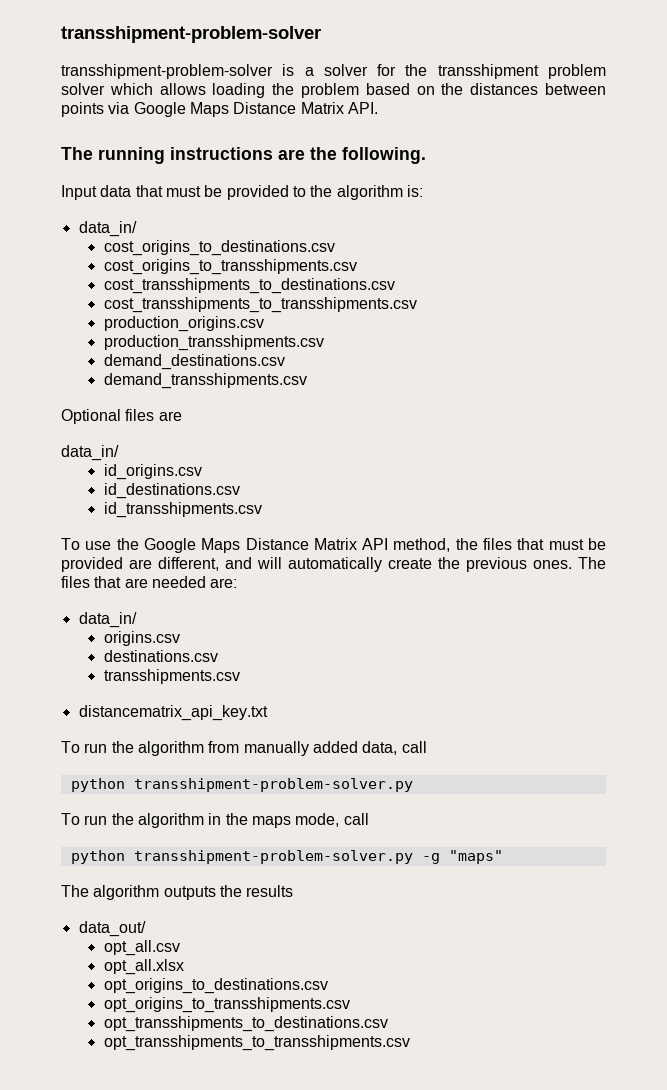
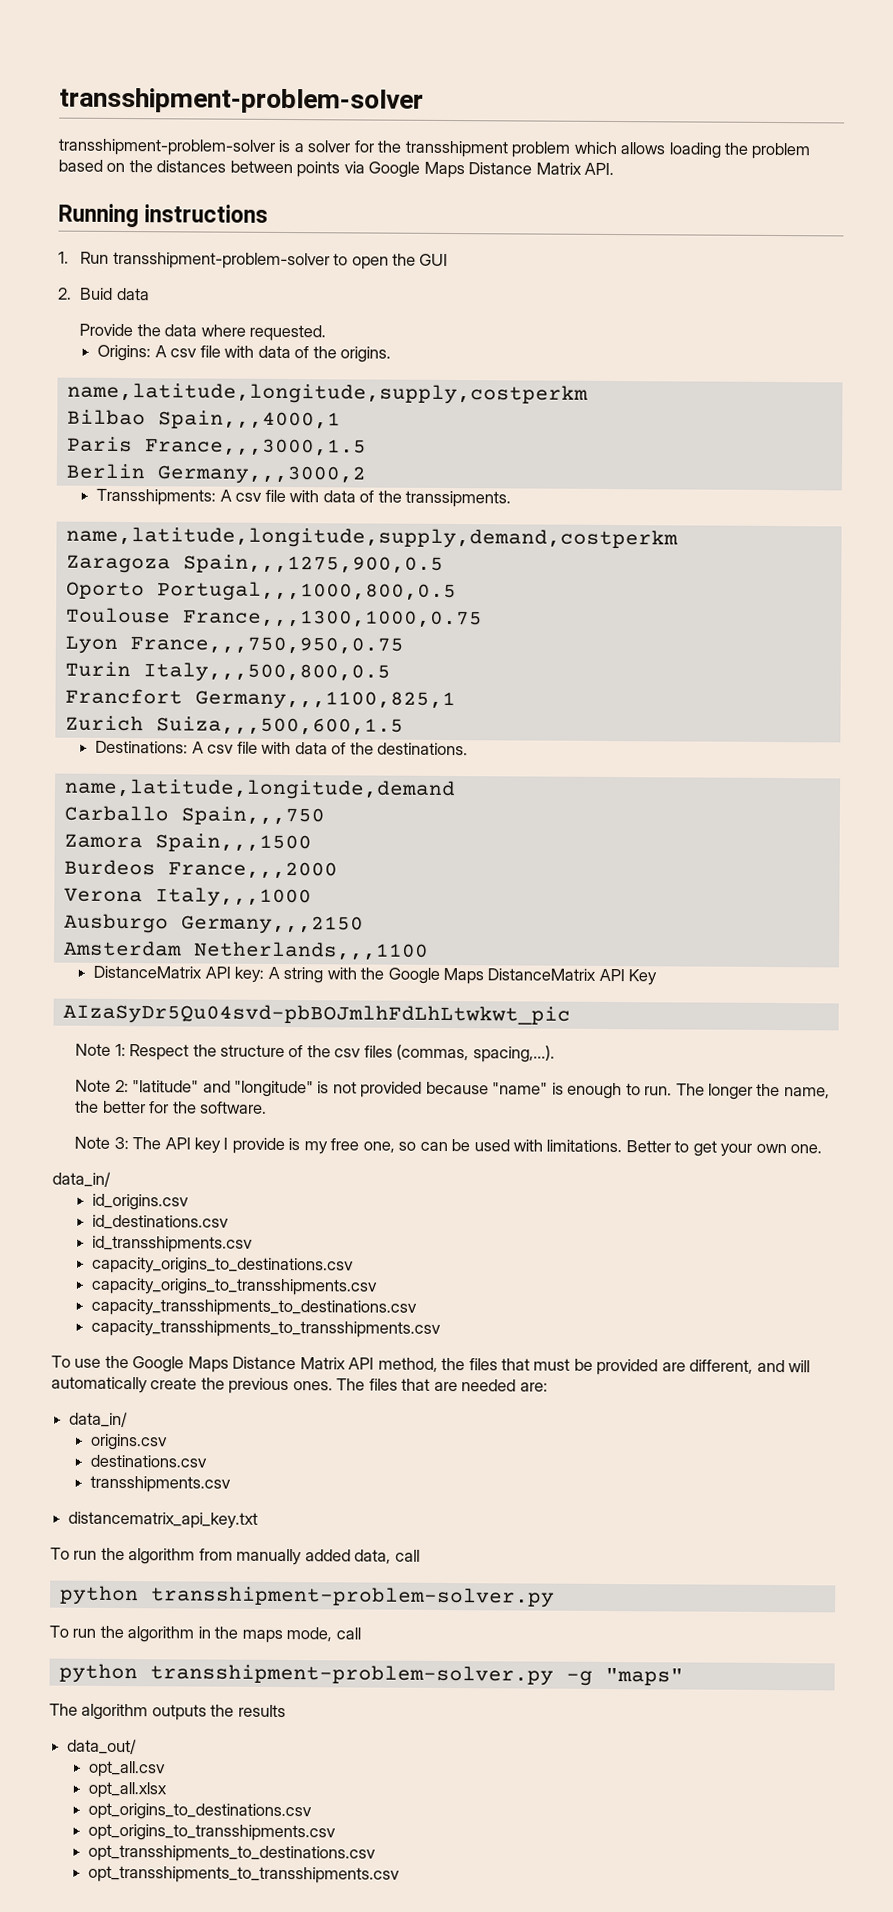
- transshipment-problem-solver is a solver for the transshipment problem solver which allows loading the problem based on the distances between points via Google Maps Distance Matrix API.
+ transshipment-problem-solver is a solver for the transshipment problem which allows loading the problem based on the distances between points via Google Maps Distance Matrix API.
- The running instructions are the following.
- Input data that must be provided to the algorithm is:
- data_in/
- cost_origins_to_destinations.csv
- cost_origins_to_transshipments.csv
- cost_transshipments_to_destinations.csv
- cost_transshipments_to_transshipments.csv
- production_origins.csv
- production_transshipments.csv
- demand_destinations.csv
- demand_transshipments.csv
- Optional files are
+ Running instructions
+ 1. Run transshipment-problem-solver to open the GUI
+ 2. Buid data
+ Provide the data where requested.
+ Origins: A csv file with data of the origins.
+ name,latitude,longitude,supply,costperkm
+ Bilbao Spain,,,4000,1
+ Paris France,,,3000,1.5
+ Berlin Germany,,,3000,2
+ Transshipments: A csv file with data of the transsipments.
+ name,latitude,longitude,supply,demand,costperkm
+ Zaragoza Spain,,,1275,900,0.5
+ Oporto Portugal,,,1000,800,0.5
+ Toulouse France,,,1300,1000,0.75
+ Lyon France,,,750,950,0.75
+ Turin Italy,,,500,800,0.5
+ Francfort Germany,,,1100,825,1
+ Zurich Suiza,,,500,600,1.5
+ Destinations: A csv file with data of the destinations.
+ name,latitude,longitude,demand
+ Carballo Spain,,,750
+ Zamora Spain,,,1500
+ Burdeos France,,,2000
+ Verona Italy,,,1000
+ Ausburgo Germany,,,2150
+ Amsterdam Netherlands,,,1100
+ DistanceMatrix API key: A string with the Google Maps DistanceMatrix API Key
+ AIzaSyDr5Qu04svd-pbBOJmlhFdLhLtwkwt_pic
+ Note 1: Respect the structure of the csv files (commas, spacing,...).
+ Note 2: "latitude" and "longitude" is not provided because "name" is enough to run. The longer the name, the better for the software.
+ Note 3: The API key I provide is my free one, so can be used with limitations. Better to get your own one.
+ capacity_origins_to_destinations.csv
+ capacity_origins_to_transshipments.csv
+ capacity_transshipments_to_destinations.csv
+ capacity_transshipments_to_transshipments.csv

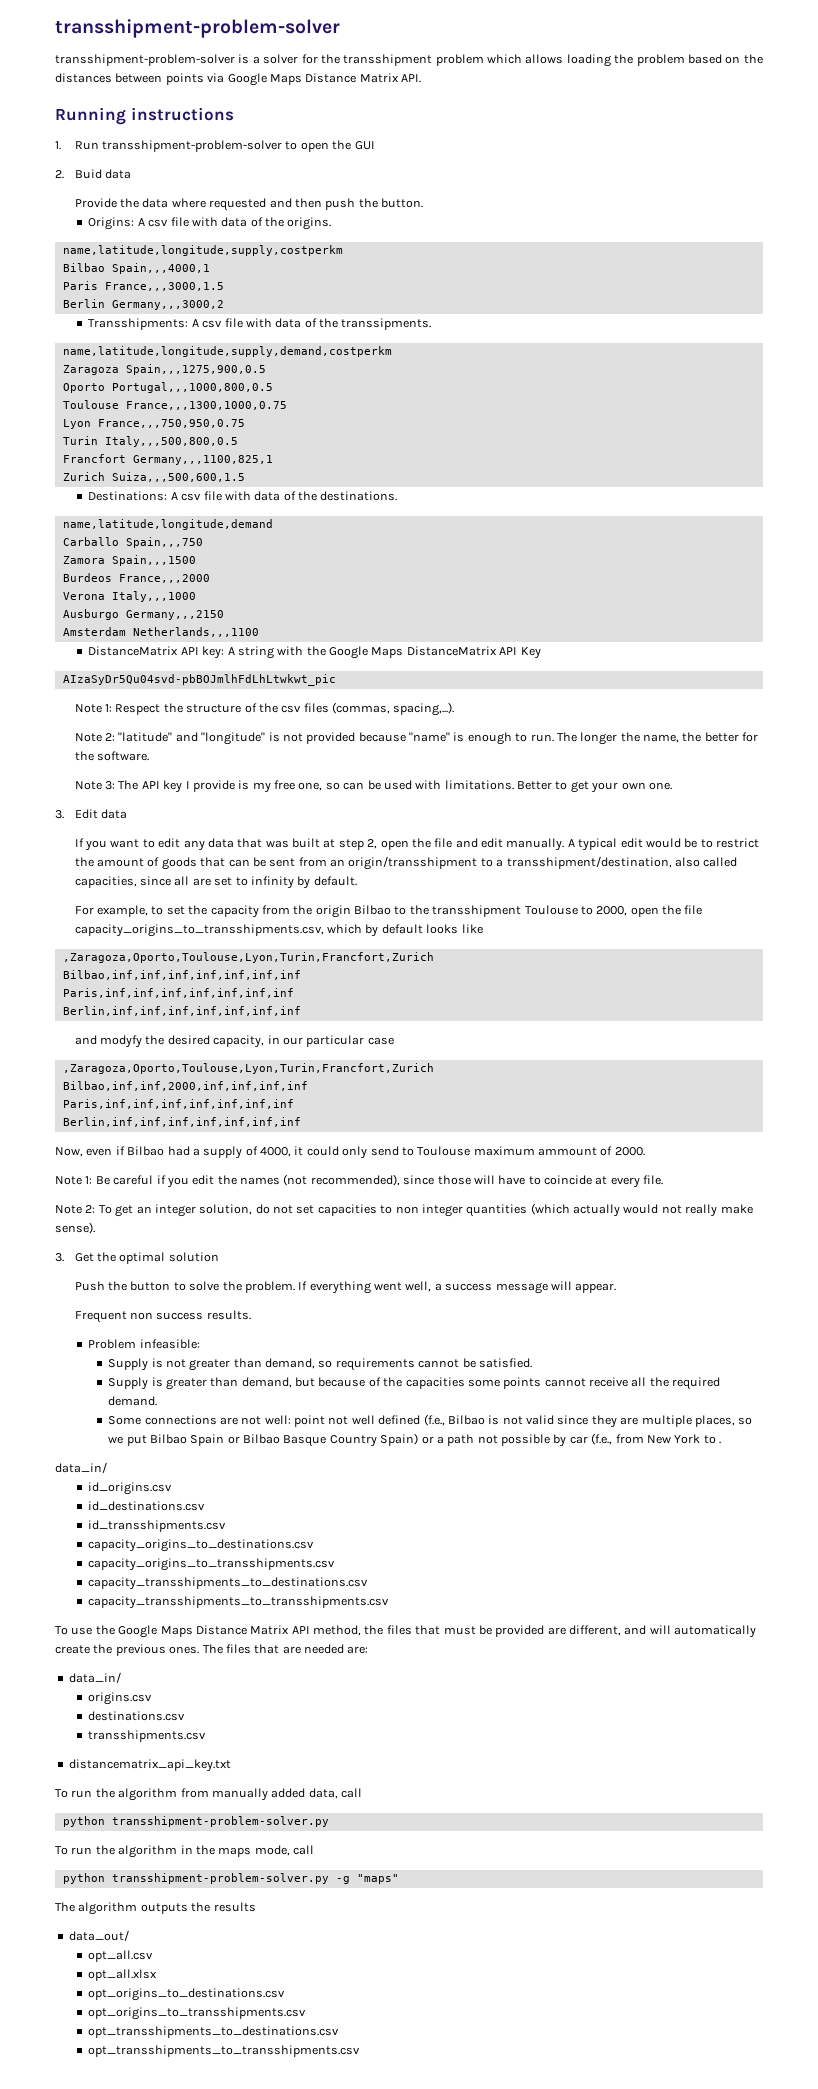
- Provide the data where requested.
+ Provide the data where requested and then push the button.
+ 3. Edit data
+ If you want to edit any data that was built at step 2, open the file and edit manually. A typical edit would be to restrict the amount of goods that can be sent from an origin/transshipment to a transshipment/destination, also called capacities, since all are set to infinity by default.
+ For example, to set the capacity from the origin Bilbao to the transshipment Toulouse to 2000, open the file capacity_origins_to_transshipments.csv, which by default looks like
+ ,Zaragoza,Oporto,Toulouse,Lyon,Turin,Francfort,Zurich
+ Bilbao,inf,inf,inf,inf,inf,inf,inf
+ Paris,inf,inf,inf,inf,inf,inf,inf
+ Berlin,inf,inf,inf,inf,inf,inf,inf
+ and modyfy the desired capacity, in our particular case
+ ,Zaragoza,Oporto,Toulouse,Lyon,Turin,Francfort,Zurich
+ Bilbao,inf,inf,2000,inf,inf,inf,inf
+ Paris,inf,inf,inf,inf,inf,inf,inf
+ Berlin,inf,inf,inf,inf,inf,inf,inf
+ Now, even if Bilbao had a supply of 4000, it could only send to Toulouse maximum ammount of 2000.
+ Note 1: Be careful if you edit the names (not recommended), since those will have to coincide at every file.
+ Note 2: To get an integer solution, do not set capacities to non integer quantities (which actually would not really make sense).
+ 3. Get the optimal solution
+ Push the button to solve the problem. If everything went well, a success message will appear.
+ Frequent non success results.
+ Problem infeasible:
+ Supply is not greater than demand, so requirements cannot be satisfied.
+ Supply is greater than demand, but because of the capacities some points cannot receive all the required demand.
+ Some connections are not well: point not well defined (f.e., Bilbao is not valid since they are multiple places, so we put Bilbao Spain or Bilbao Basque Country Spain) or a path not possible by car (f.e., from New York to .

